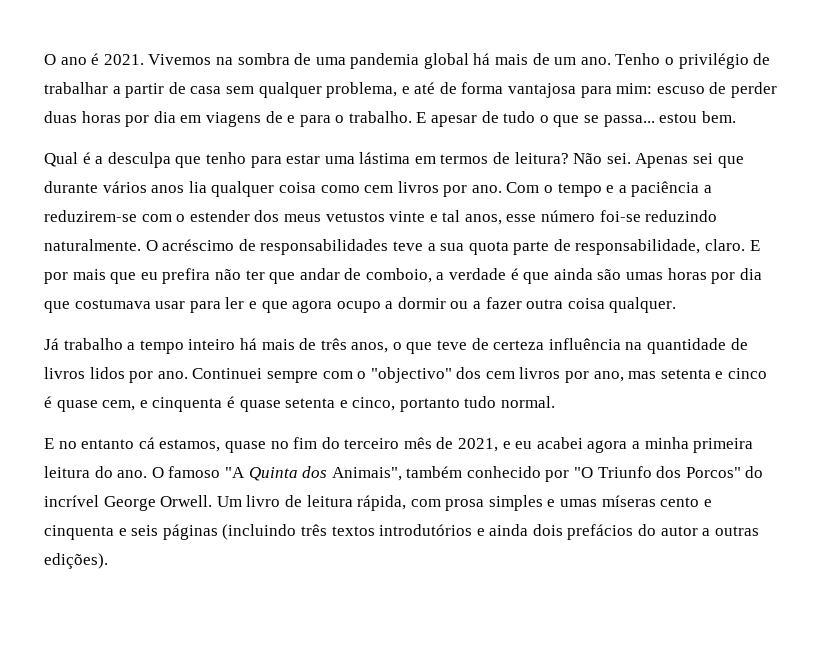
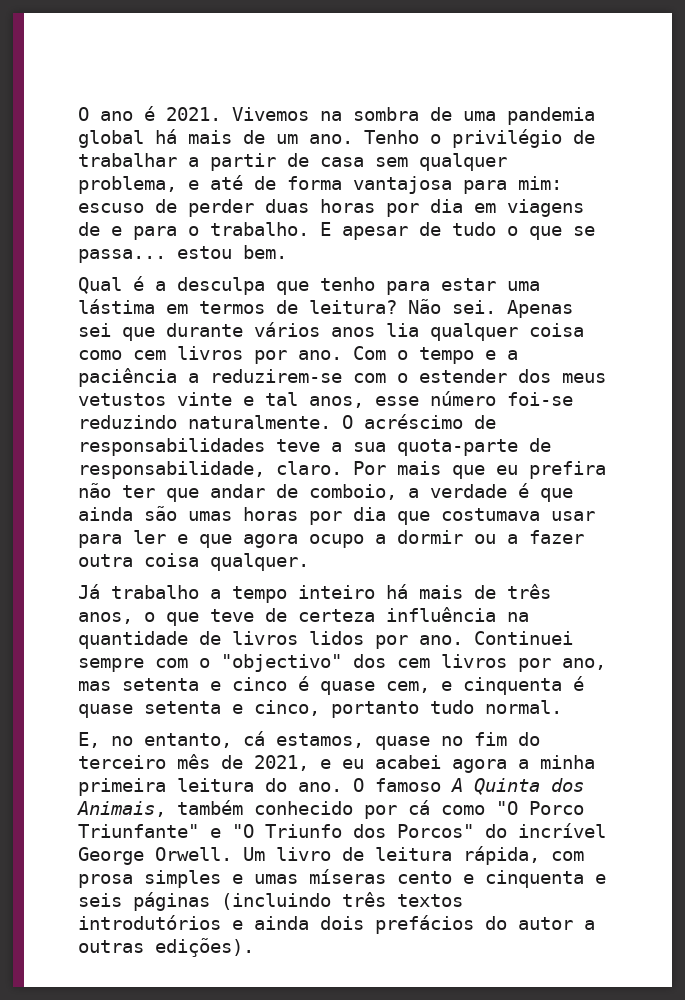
- O acréscimo de responsabilidades teve a sua quota parte de responsabilidade, claro.
+ O acréscimo de responsabilidades teve a sua quota-parte de responsabilidade, claro.
- E por mais que eu prefira não ter que andar de comboio, a verdade é que ainda são umas horas por dia que costumava usar para ler e que agora ocupo a dormir ou a fazer outra coisa qualquer.
+ Por mais que eu prefira não ter que andar de comboio, a verdade é que ainda são umas horas por dia que costumava usar para ler e que agora ocupo a dormir ou a fazer outra coisa qualquer.
- E no entanto cá estamos, quase no fim do terceiro mês de 2021, e eu acabei agora a minha primeira leitura do ano.
+ E, no entanto, cá estamos, quase no fim do terceiro mês de 2021, e eu acabei agora a minha primeira leitura do ano.
- O famoso "A Quinta dos Animais", também conhecido por "O Triunfo dos Porcos" do incrível George Orwell.
+ O famoso A Quinta dos Animais, também conhecido por cá como "O Porco Triunfante" e "O Triunfo dos Porcos" do incrível George Orwell.

